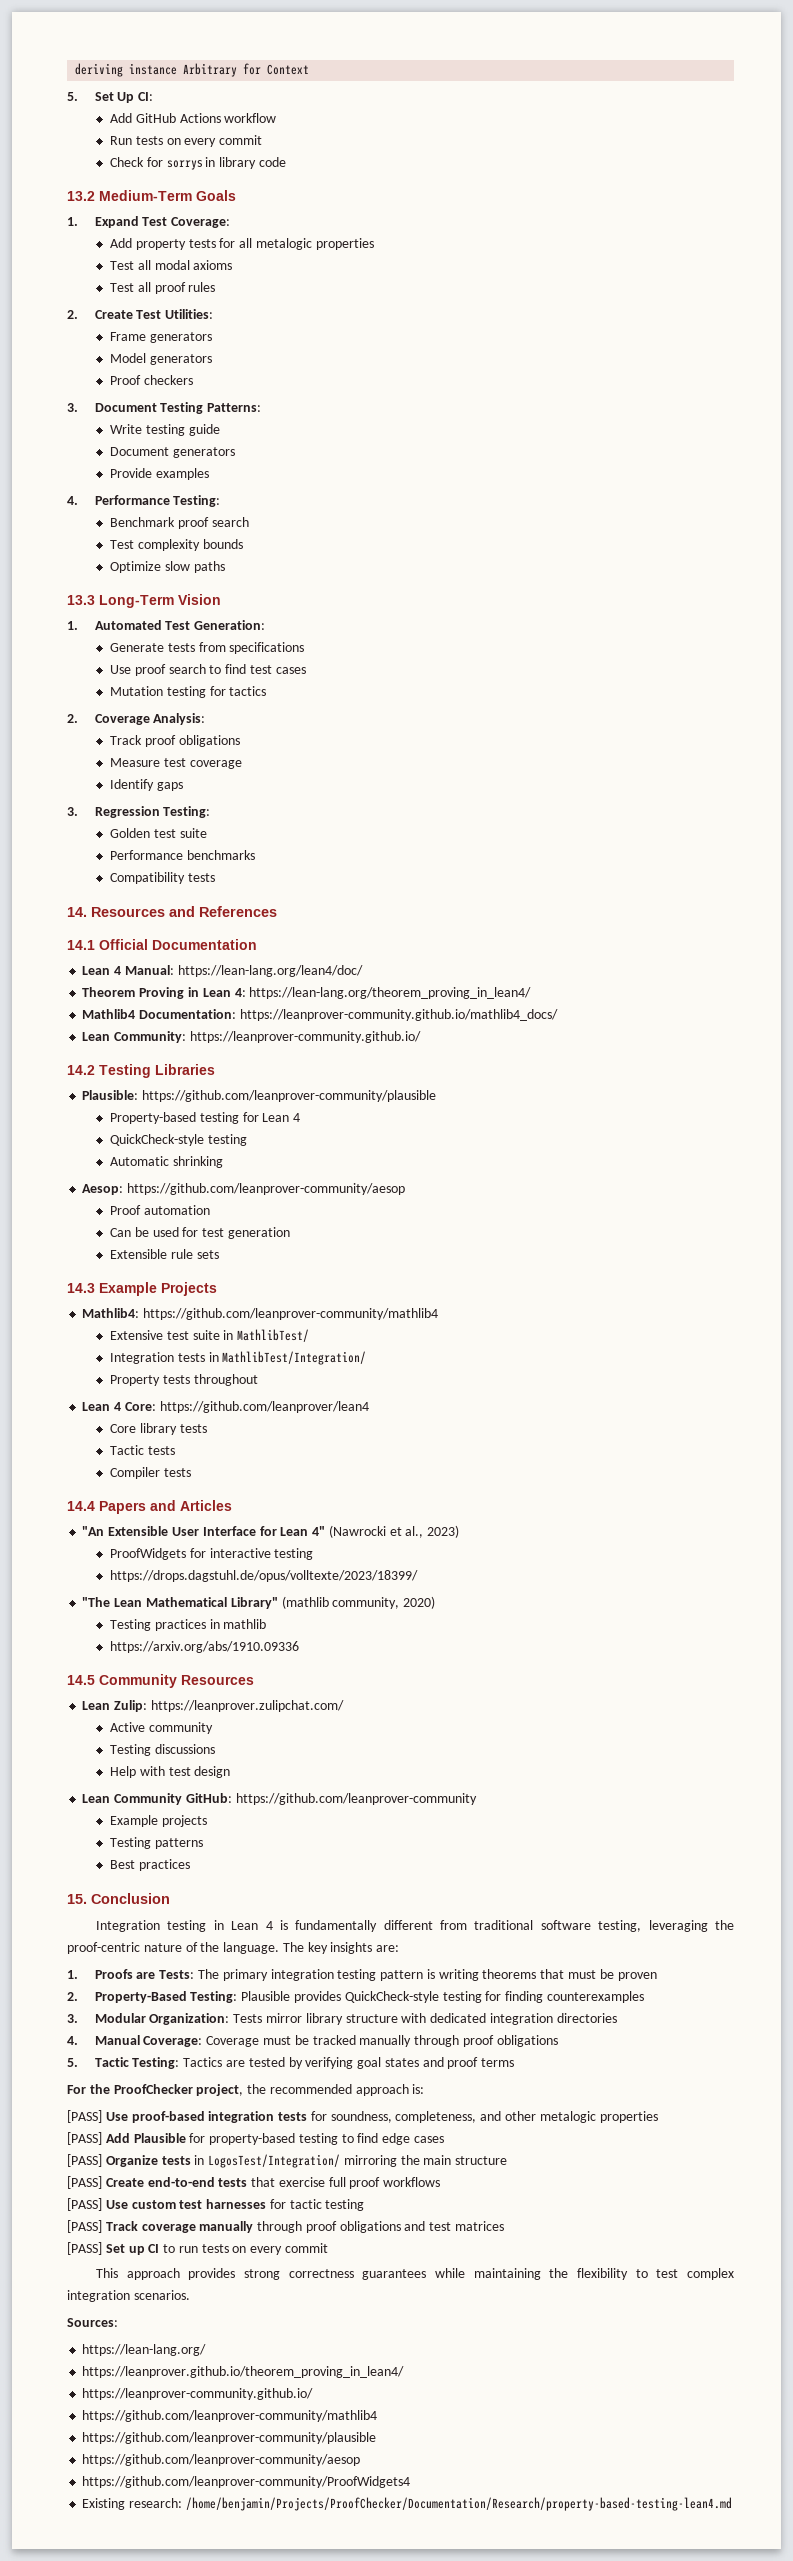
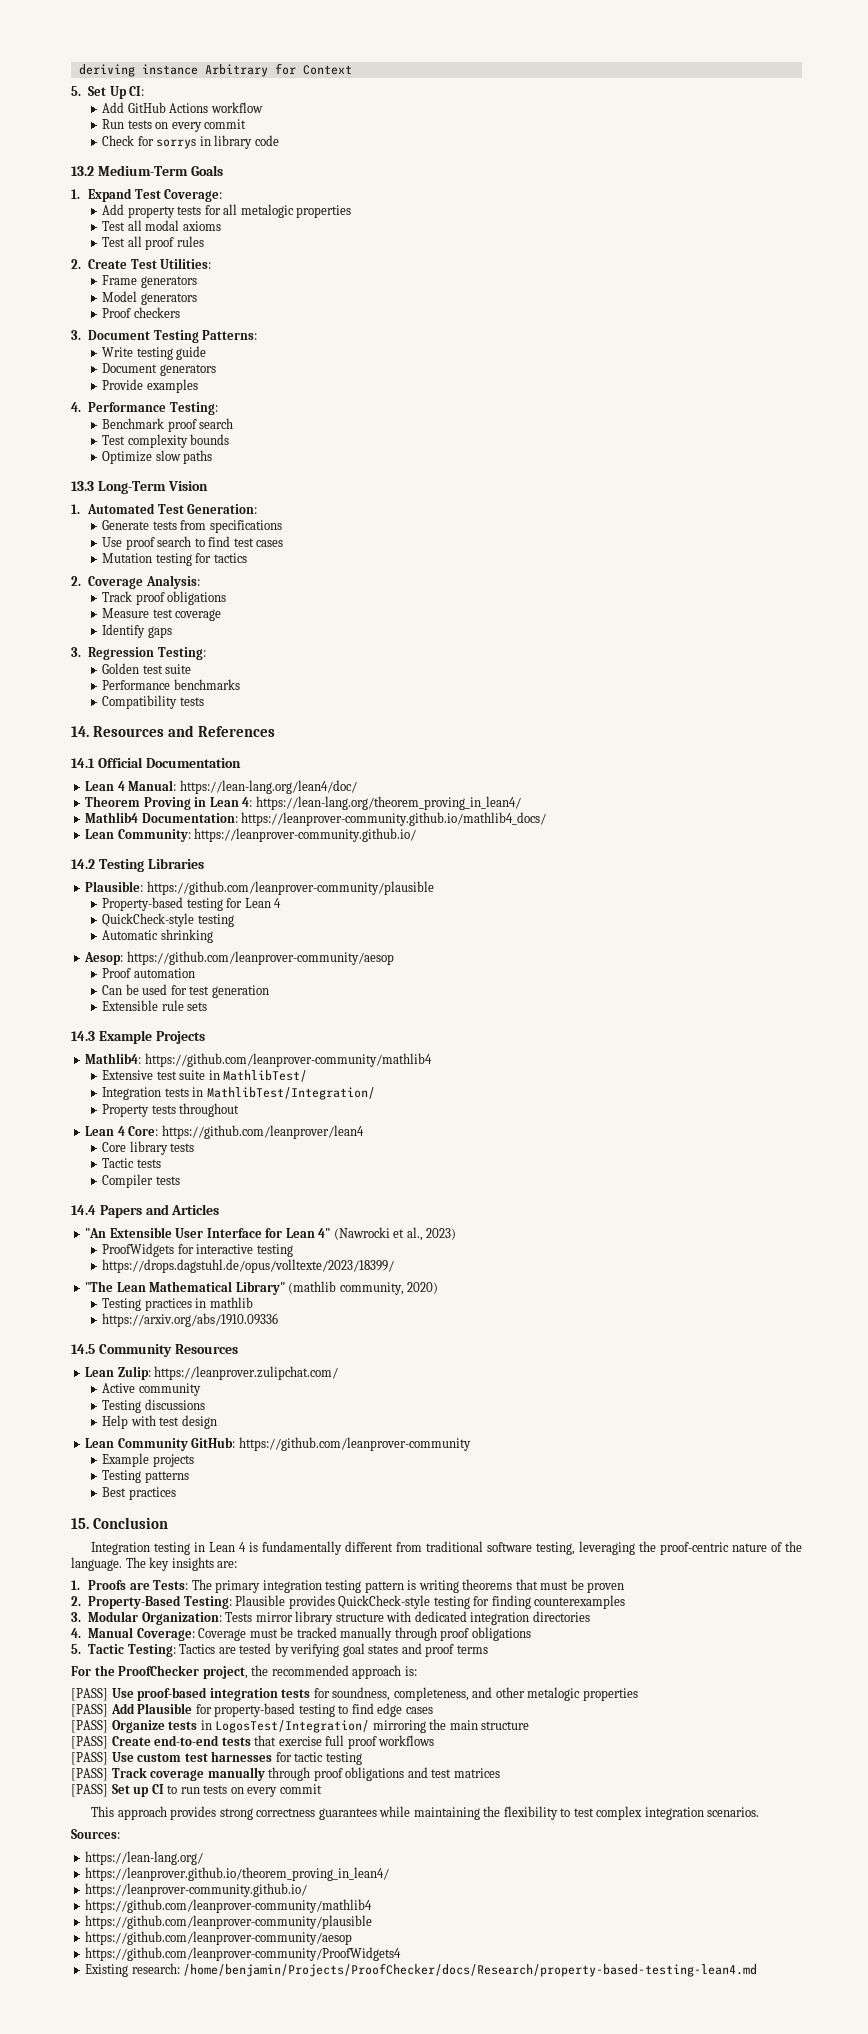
- Existing research: /home/benjamin/Projects/ProofChecker/Documentation/Research/property-based-testing-lean4.md
+ Existing research: /home/benjamin/Projects/ProofChecker/docs/Research/property-based-testing-lean4.md

